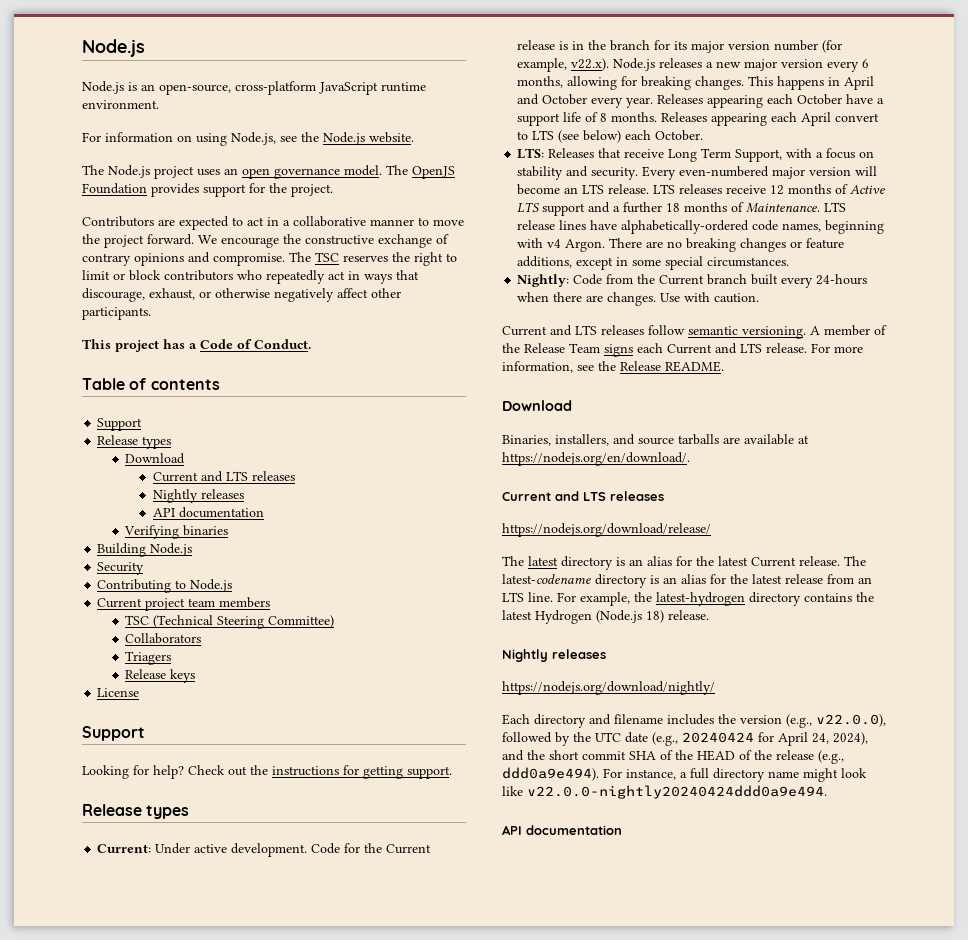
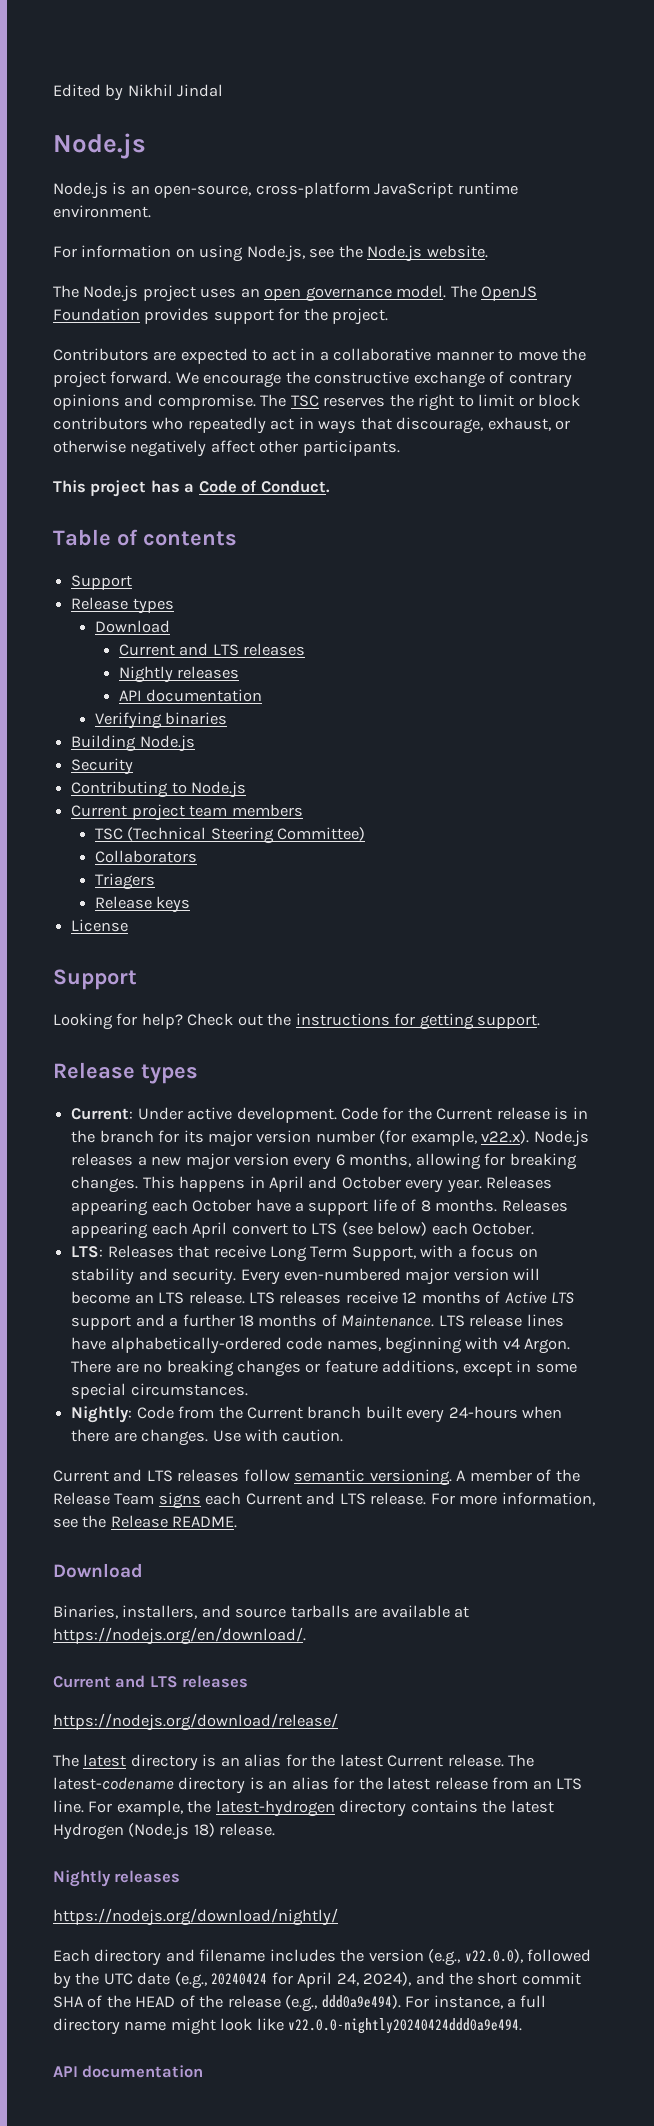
+ Edited by Nikhil Jindal

